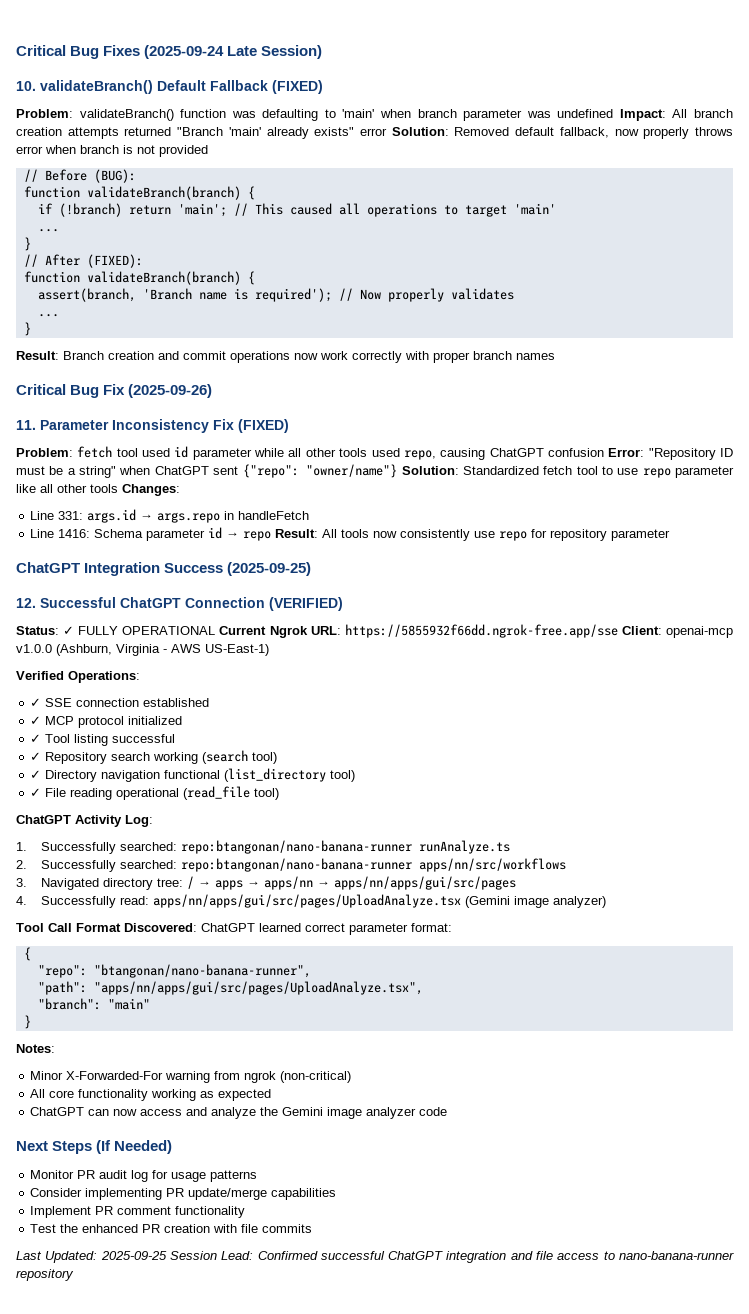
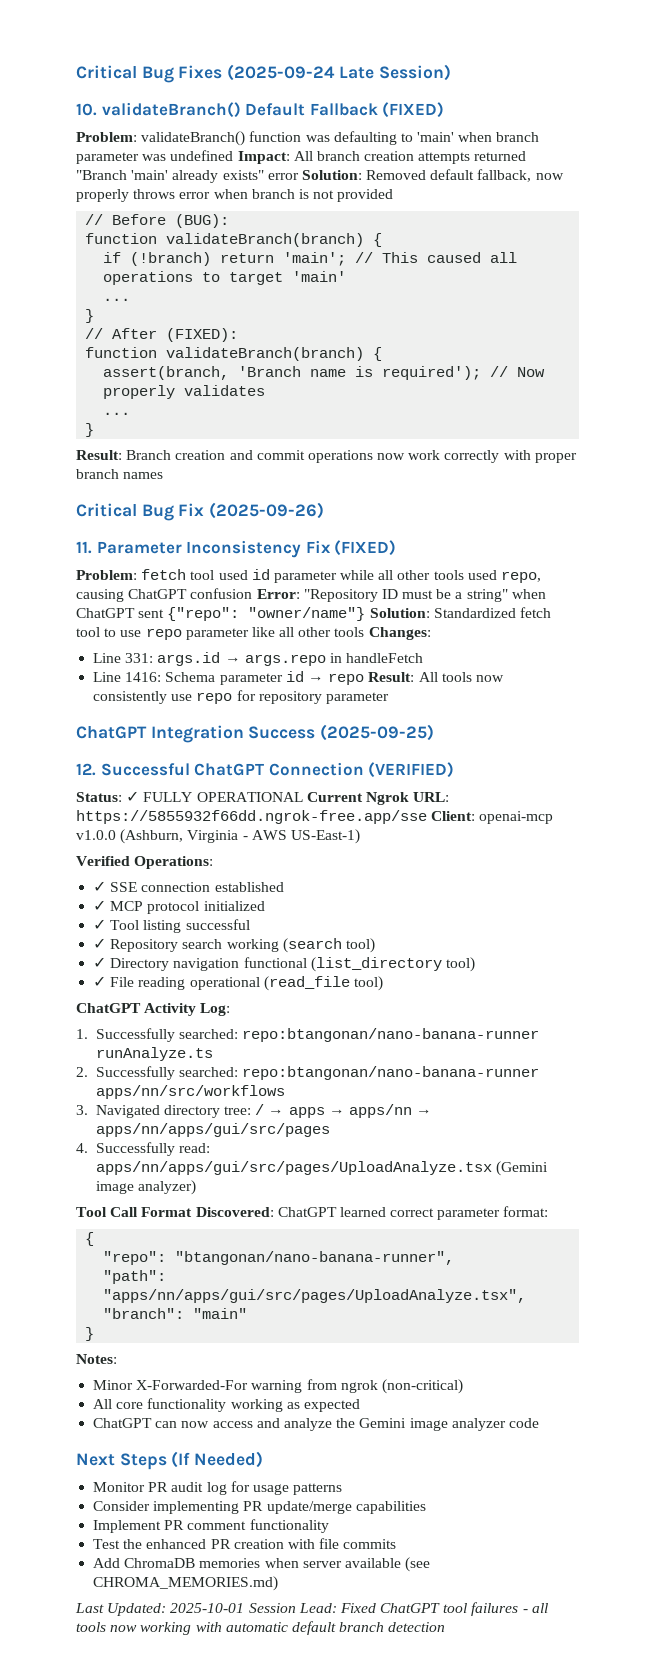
+ Add ChromaDB memories when server available (see CHROMA_MEMORIES.md)
- Last Updated: 2025-09-25 Session Lead: Confirmed successful ChatGPT integration and file access to nano-banana-runner repository
+ Last Updated: 2025-10-01 Session Lead: Fixed ChatGPT tool failures - all tools now working with automatic default branch detection

